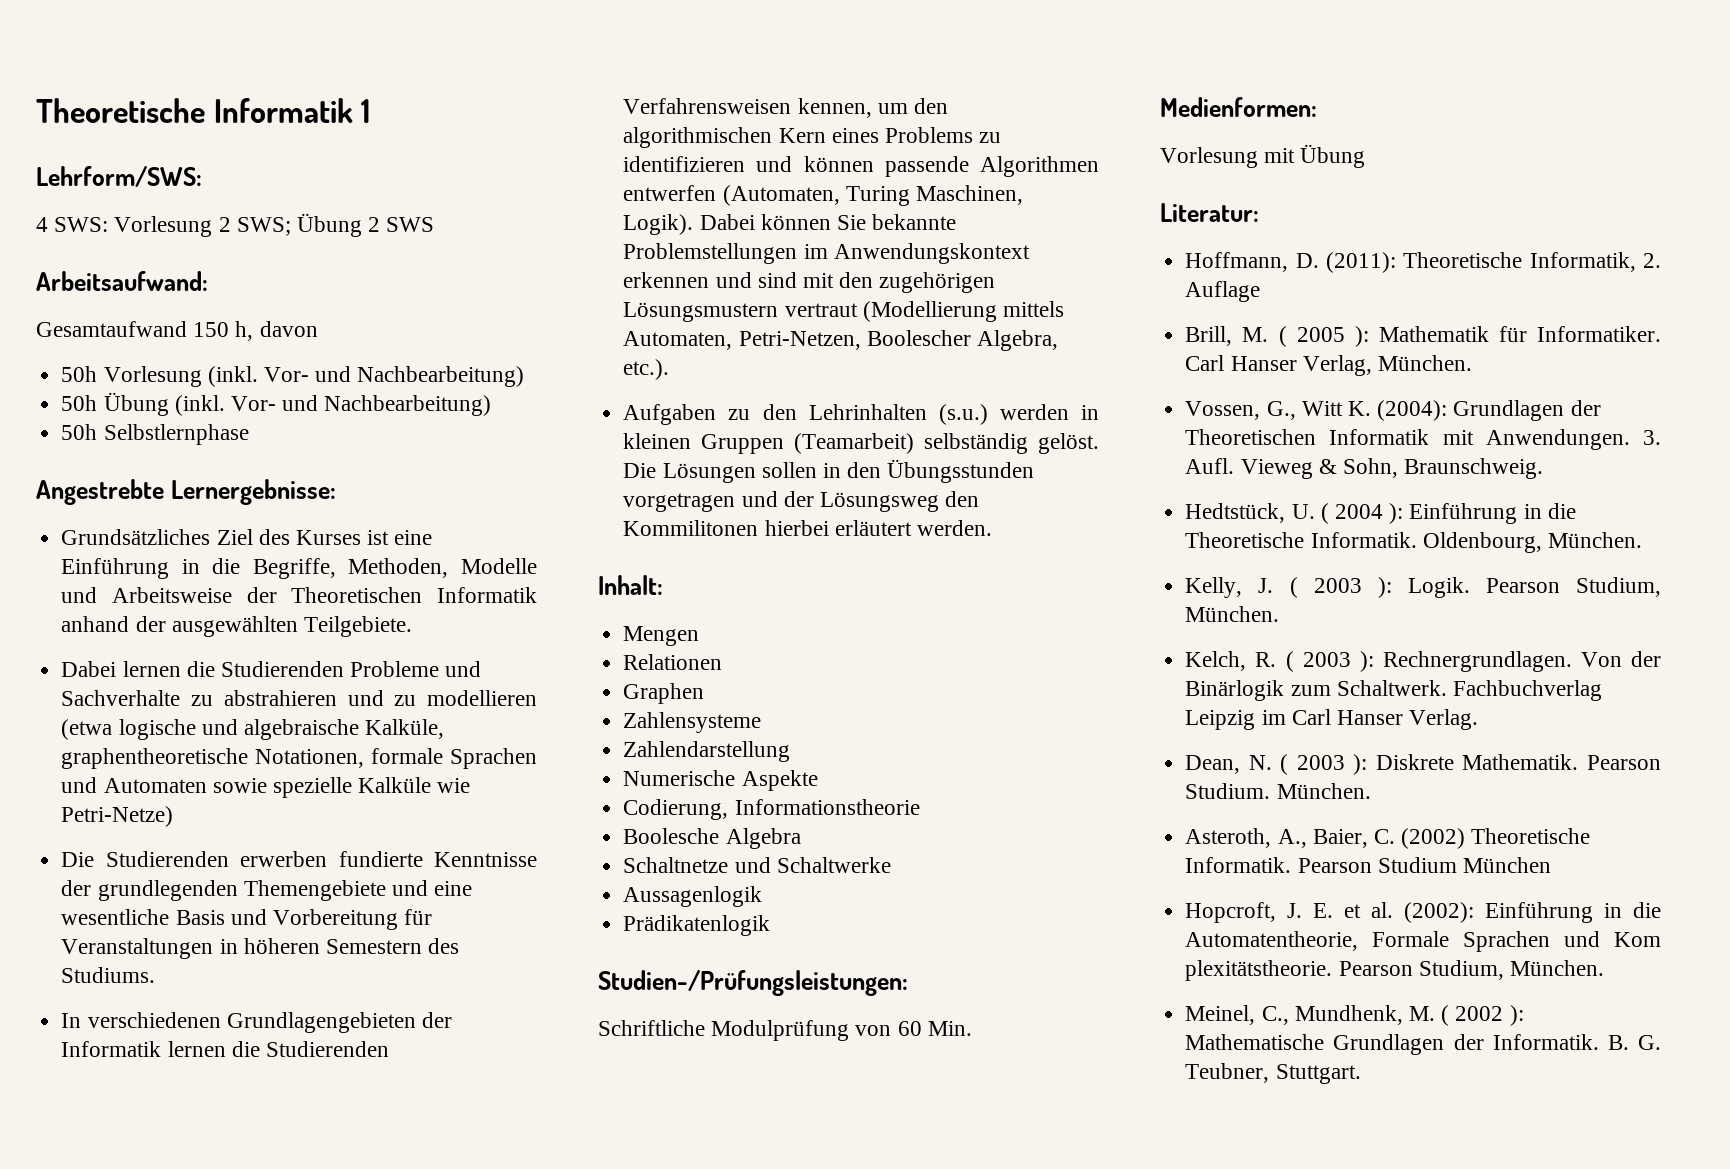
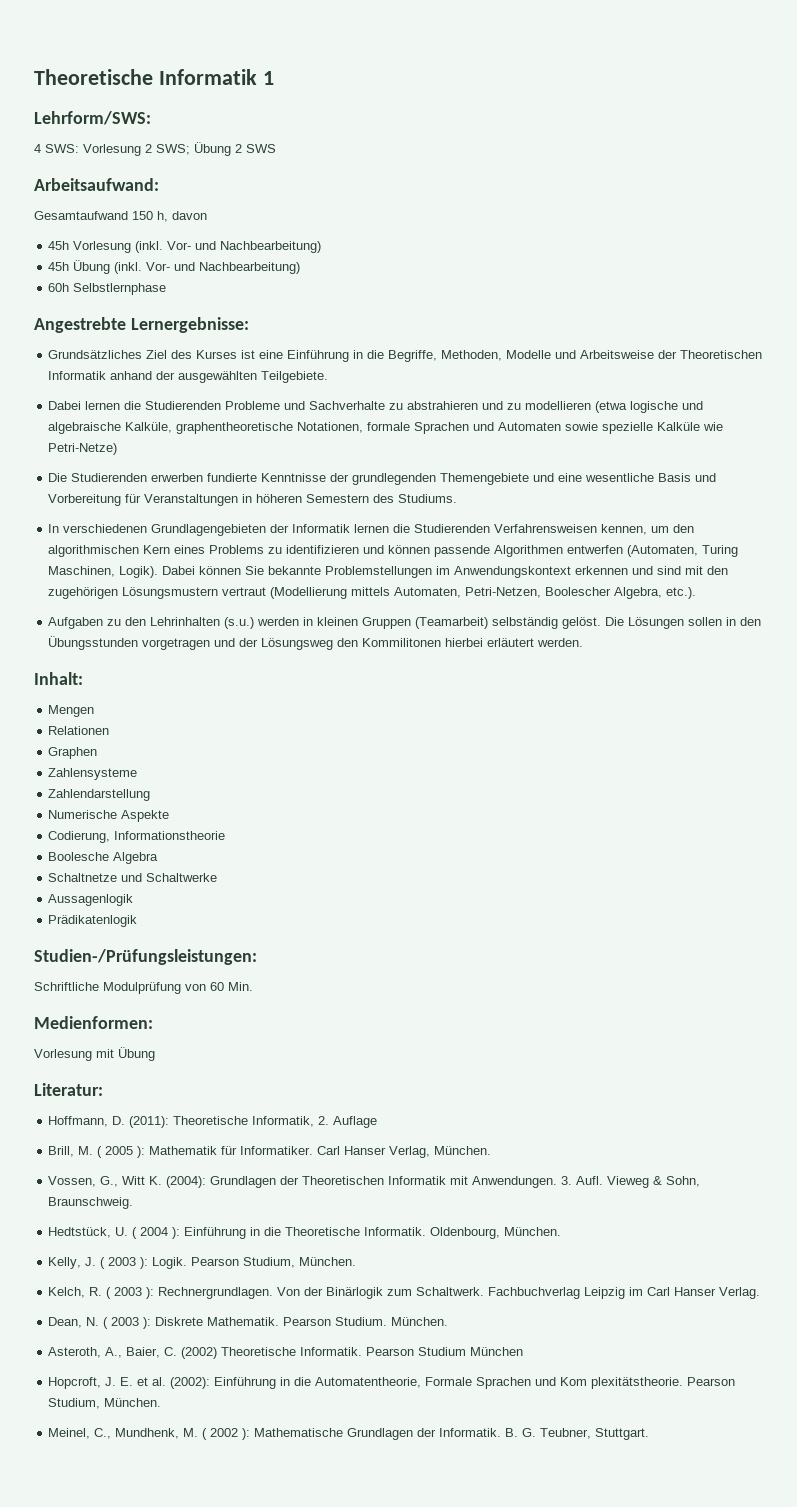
- 50h Vorlesung (inkl.
+ 45h Vorlesung (inkl.
- 50h Übung (inkl.
+ 45h Übung (inkl.
- 50h Selbstlernphase
+ 60h Selbstlernphase

